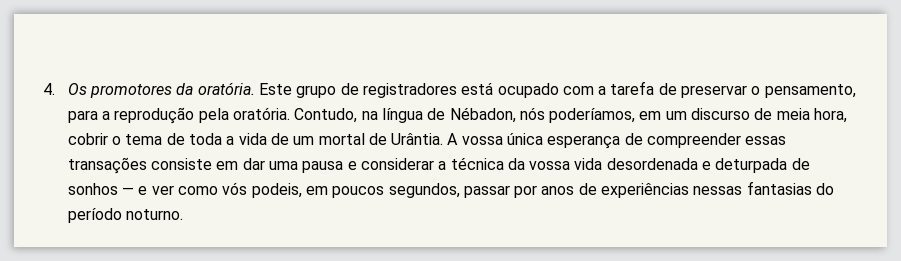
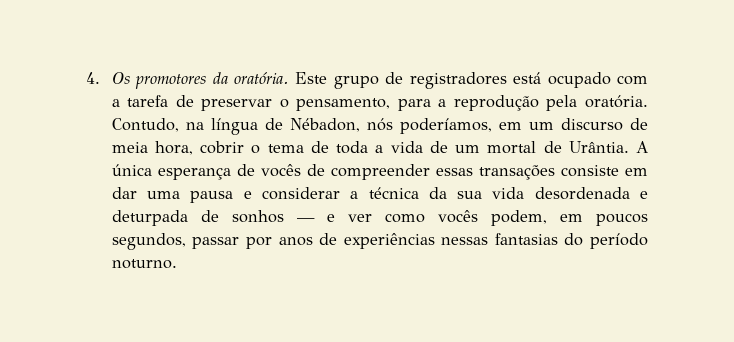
- A vossa única esperança de compreender essas transações consiste em dar uma pausa e considerar a técnica da vossa vida desordenada e deturpada de sonhos — e ver como vós podeis, em poucos segundos, passar por anos de experiências nessas fantasias do período noturno.
+ A única esperança de vocês de compreender essas transações consiste em dar uma pausa e considerar a técnica da sua vida desordenada e deturpada de sonhos — e ver como vocês podem, em poucos segundos, passar por anos de experiências nessas fantasias do período noturno.

